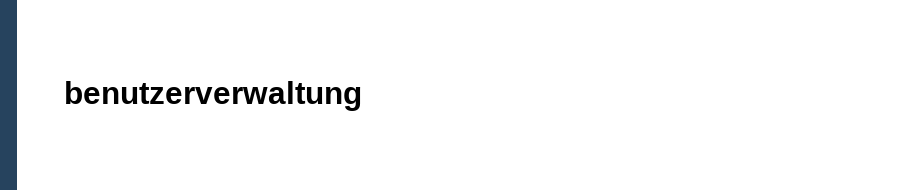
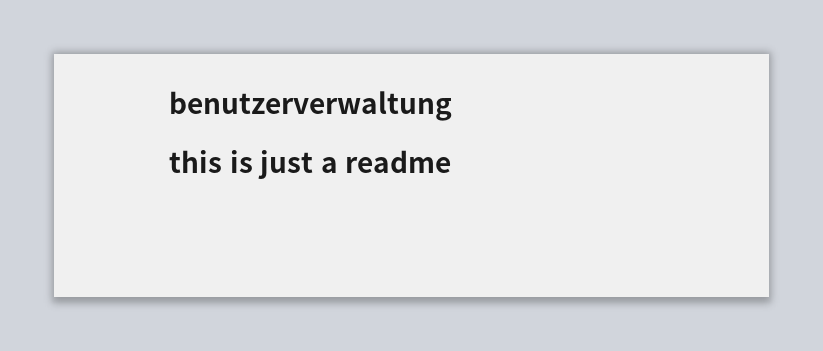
+ this is just a readme

